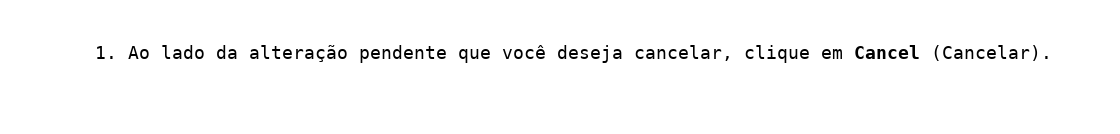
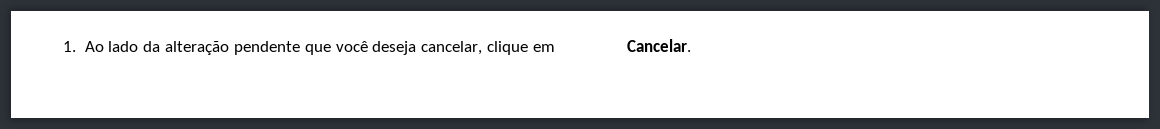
- 1. Ao lado da alteração pendente que você deseja cancelar, clique em Cancel (Cancelar).
+ 1. Ao lado da alteração pendente que você deseja cancelar, clique em Cancelar.

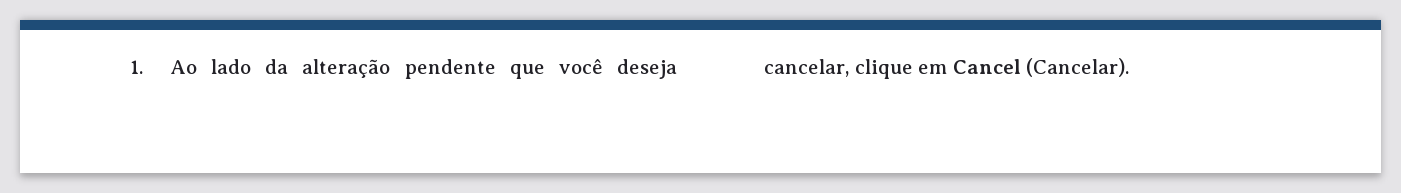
- 1. Ao lado da alteração pendente que você deseja cancelar, clique em Cancelar.
+ 1. Ao lado da alteração pendente que você deseja cancelar, clique em Cancel (Cancelar).

